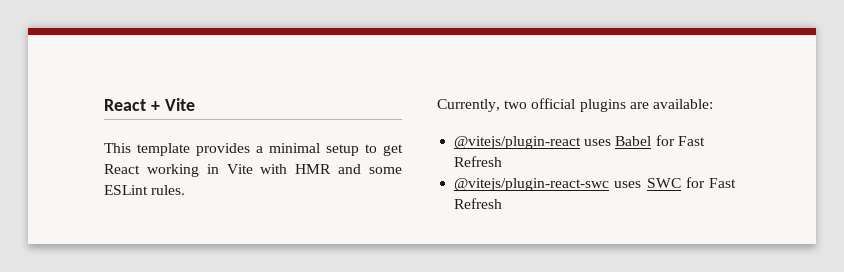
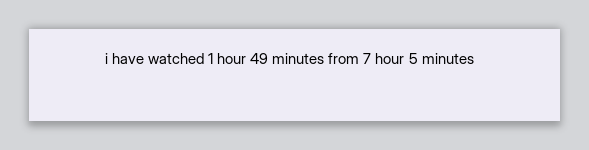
- React + Vite
- This template provides a minimal setup to get React working in Vite with HMR and some ESLint rules.
- Currently, two official plugins are available:
- @vitejs/plugin-react uses Babel for Fast Refresh
- @vitejs/plugin-react-swc uses SWC for Fast Refresh
+ i have watched 1 hour 49 minutes from 7 hour 5 minutes

